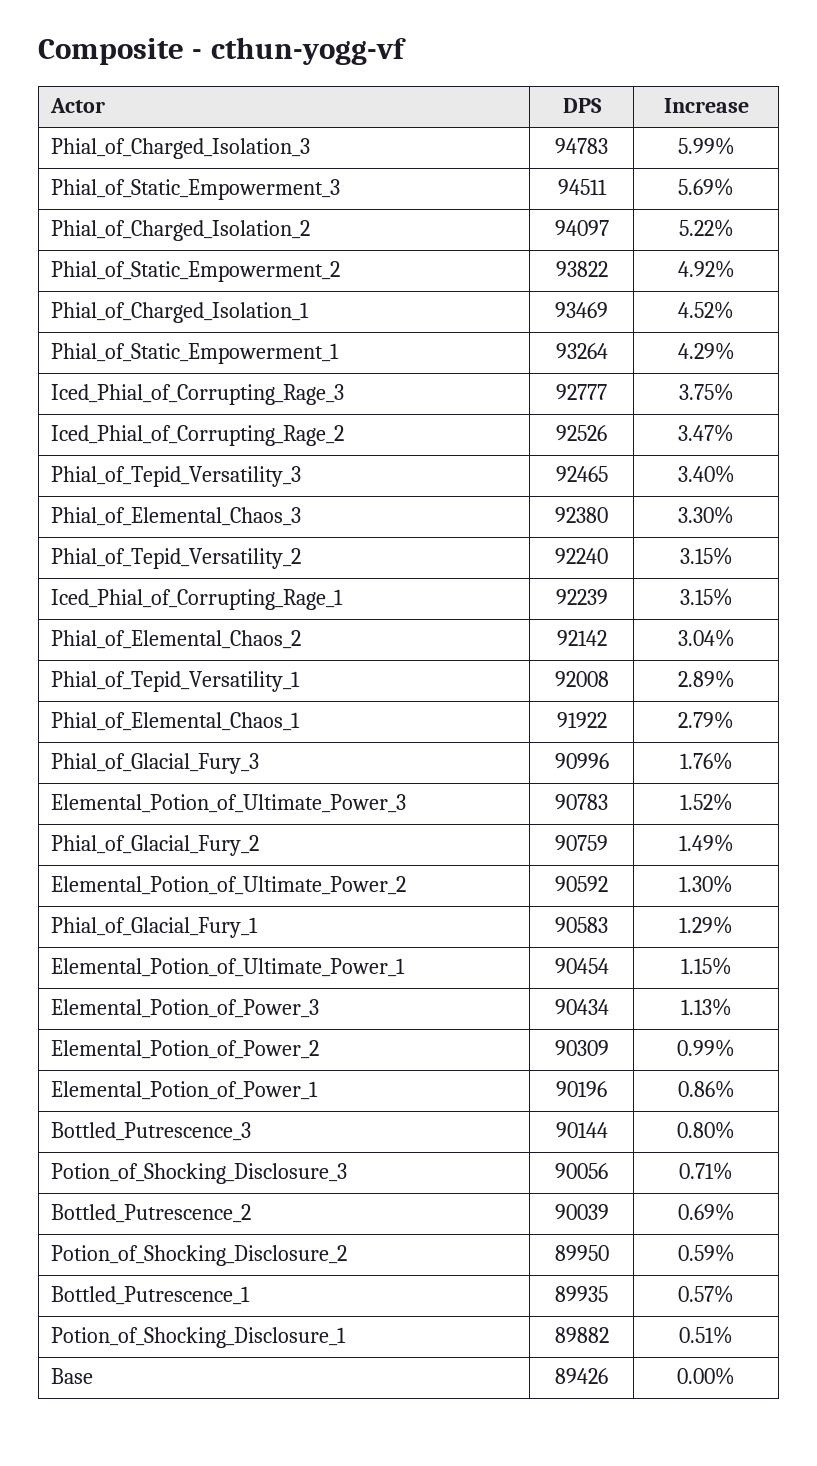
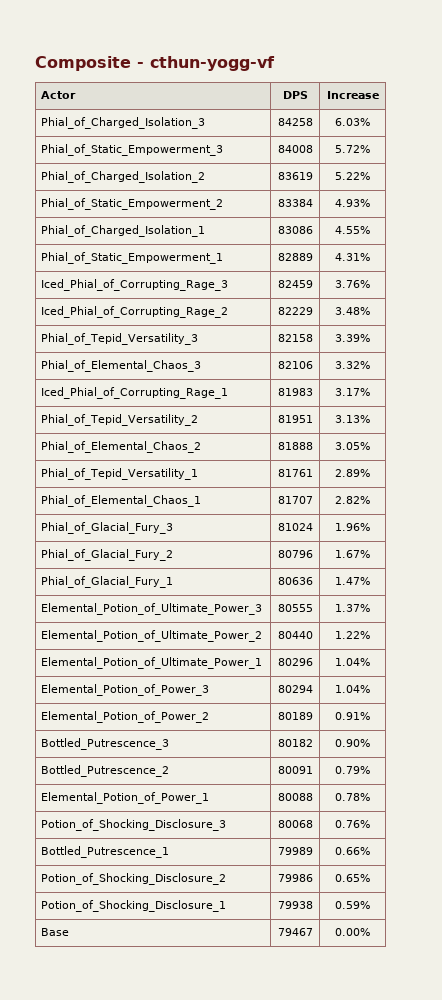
- Phial_of_Charged_Isolation_3 | 94783 | 5.99%
+ Phial_of_Charged_Isolation_3 | 84258 | 6.03%
- Phial_of_Static_Empowerment_3 | 94511 | 5.69%
+ Phial_of_Static_Empowerment_3 | 84008 | 5.72%
- Phial_of_Charged_Isolation_2 | 94097 | 5.22%
+ Phial_of_Charged_Isolation_2 | 83619 | 5.22%
- Phial_of_Static_Empowerment_2 | 93822 | 4.92%
+ Phial_of_Static_Empowerment_2 | 83384 | 4.93%
- Phial_of_Charged_Isolation_1 | 93469 | 4.52%
+ Phial_of_Charged_Isolation_1 | 83086 | 4.55%
- Phial_of_Static_Empowerment_1 | 93264 | 4.29%
+ Phial_of_Static_Empowerment_1 | 82889 | 4.31%
- Iced_Phial_of_Corrupting_Rage_3 | 92777 | 3.75%
+ Iced_Phial_of_Corrupting_Rage_3 | 82459 | 3.76%
- Iced_Phial_of_Corrupting_Rage_2 | 92526 | 3.47%
+ Iced_Phial_of_Corrupting_Rage_2 | 82229 | 3.48%
- Phial_of_Tepid_Versatility_3 | 92465 | 3.40%
+ Phial_of_Tepid_Versatility_3 | 82158 | 3.39%
- Phial_of_Elemental_Chaos_3 | 92380 | 3.30%
- Phial_of_Tepid_Versatility_2 | 92240 | 3.15%
- Iced_Phial_of_Corrupting_Rage_1 | 92239 | 3.15%
+ Phial_of_Elemental_Chaos_3 | 82106 | 3.32%
+ Iced_Phial_of_Corrupting_Rage_1 | 81983 | 3.17%
+ Phial_of_Tepid_Versatility_2 | 81951 | 3.13%
- Phial_of_Elemental_Chaos_2 | 92142 | 3.04%
+ Phial_of_Elemental_Chaos_2 | 81888 | 3.05%
- Phial_of_Tepid_Versatility_1 | 92008 | 2.89%
+ Phial_of_Tepid_Versatility_1 | 81761 | 2.89%
- Phial_of_Elemental_Chaos_1 | 91922 | 2.79%
+ Phial_of_Elemental_Chaos_1 | 81707 | 2.82%
- Phial_of_Glacial_Fury_3 | 90996 | 1.76%
- Elemental_Potion_of_Ultimate_Power_3 | 90783 | 1.52%
- Phial_of_Glacial_Fury_2 | 90759 | 1.49%
- Elemental_Potion_of_Ultimate_Power_2 | 90592 | 1.30%
- Phial_of_Glacial_Fury_1 | 90583 | 1.29%
+ Phial_of_Glacial_Fury_3 | 81024 | 1.96%
+ Phial_of_Glacial_Fury_2 | 80796 | 1.67%
+ Phial_of_Glacial_Fury_1 | 80636 | 1.47%
+ Elemental_Potion_of_Ultimate_Power_3 | 80555 | 1.37%
+ Elemental_Potion_of_Ultimate_Power_2 | 80440 | 1.22%
- Elemental_Potion_of_Ultimate_Power_1 | 90454 | 1.15%
+ Elemental_Potion_of_Ultimate_Power_1 | 80296 | 1.04%
- Elemental_Potion_of_Power_3 | 90434 | 1.13%
+ Elemental_Potion_of_Power_3 | 80294 | 1.04%
- Elemental_Potion_of_Power_2 | 90309 | 0.99%
- Elemental_Potion_of_Power_1 | 90196 | 0.86%
- Bottled_Putrescence_3 | 90144 | 0.80%
- Potion_of_Shocking_Disclosure_3 | 90056 | 0.71%
- Bottled_Putrescence_2 | 90039 | 0.69%
- Potion_of_Shocking_Disclosure_2 | 89950 | 0.59%
- Bottled_Putrescence_1 | 89935 | 0.57%
- Potion_of_Shocking_Disclosure_1 | 89882 | 0.51%
+ Elemental_Potion_of_Power_2 | 80189 | 0.91%
+ Bottled_Putrescence_3 | 80182 | 0.90%
+ Bottled_Putrescence_2 | 80091 | 0.79%
+ Elemental_Potion_of_Power_1 | 80088 | 0.78%
+ Potion_of_Shocking_Disclosure_3 | 80068 | 0.76%
+ Bottled_Putrescence_1 | 79989 | 0.66%
+ Potion_of_Shocking_Disclosure_2 | 79986 | 0.65%
+ Potion_of_Shocking_Disclosure_1 | 79938 | 0.59%
- Base | 89426 | 0.00%
+ Base | 79467 | 0.00%

